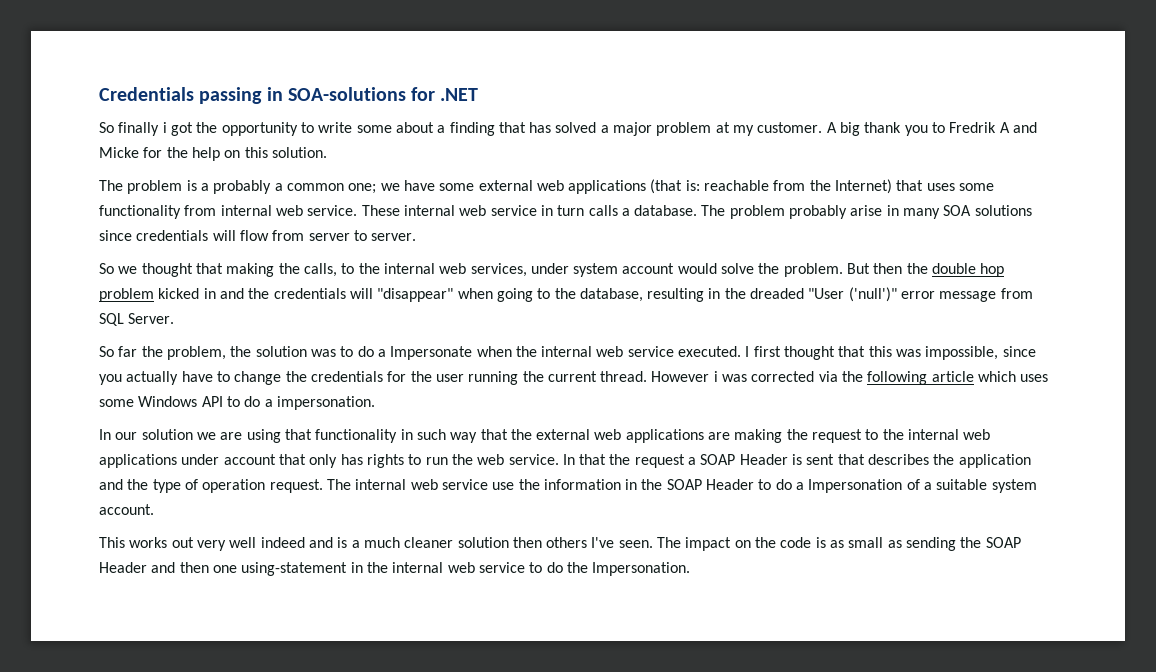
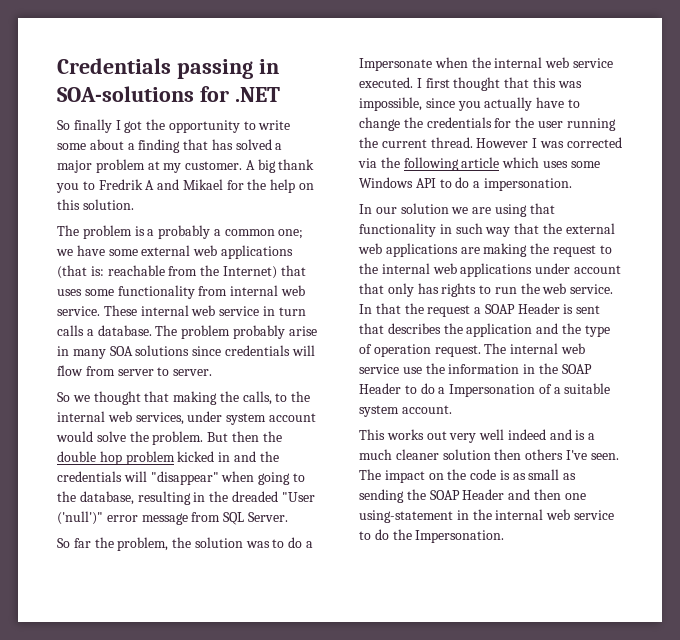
- So finally i got the opportunity to write some about a finding that has solved a major problem at my customer.
+ So finally I got the opportunity to write some about a finding that has solved a major problem at my customer.
- A big thank you to Fredrik A and Micke for the help on this solution.
+ A big thank you to Fredrik A and Mikael for the help on this solution.
- However i was corrected via the following article which uses some Windows API to do a impersonation.
+ However I was corrected via the following article which uses some Windows API to do a impersonation.

